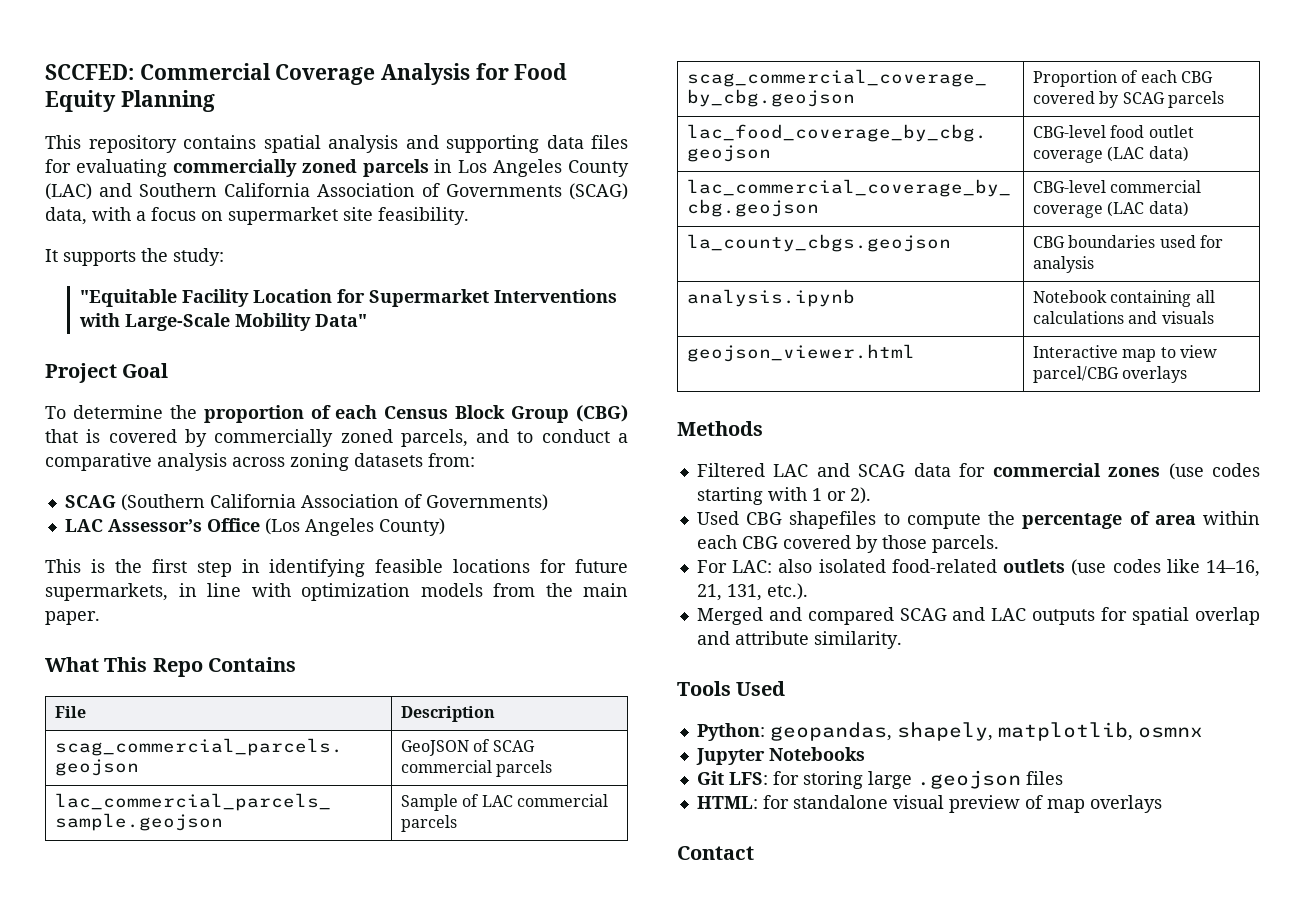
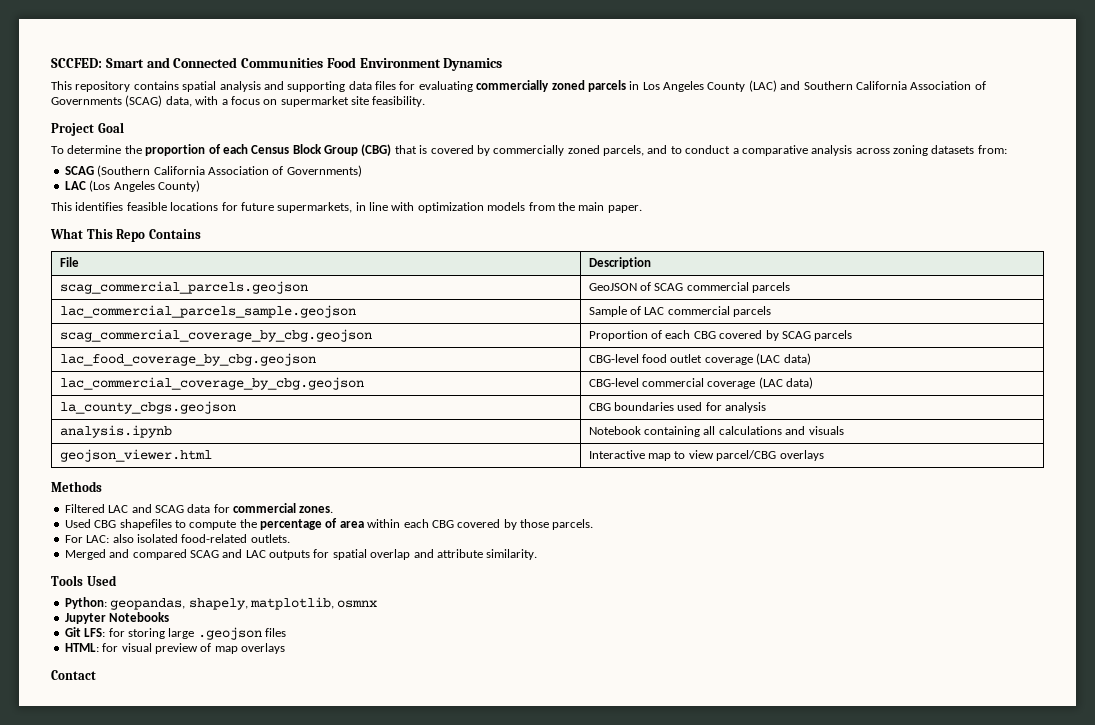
- SCCFED: Commercial Coverage Analysis for Food Equity Planning
+ SCCFED: Smart and Connected Communities Food Environment Dynamics
- It supports the study:
- "Equitable Facility Location for Supermarket Interventions with Large-Scale Mobility Data"
- LAC Assessor’s Office (Los Angeles County)
+ LAC (Los Angeles County)
- This is the first step in identifying feasible locations for future supermarkets, in line with optimization models from the main paper.
+ This identifies feasible locations for future supermarkets, in line with optimization models from the main paper.
- Filtered LAC and SCAG data for commercial zones (use codes starting with 1 or 2).
+ Filtered LAC and SCAG data for commercial zones.
- For LAC: also isolated food-related outlets (use codes like 14–16, 21, 131, etc.).
+ For LAC: also isolated food-related outlets.
- HTML: for standalone visual preview of map overlays
+ HTML: for visual preview of map overlays

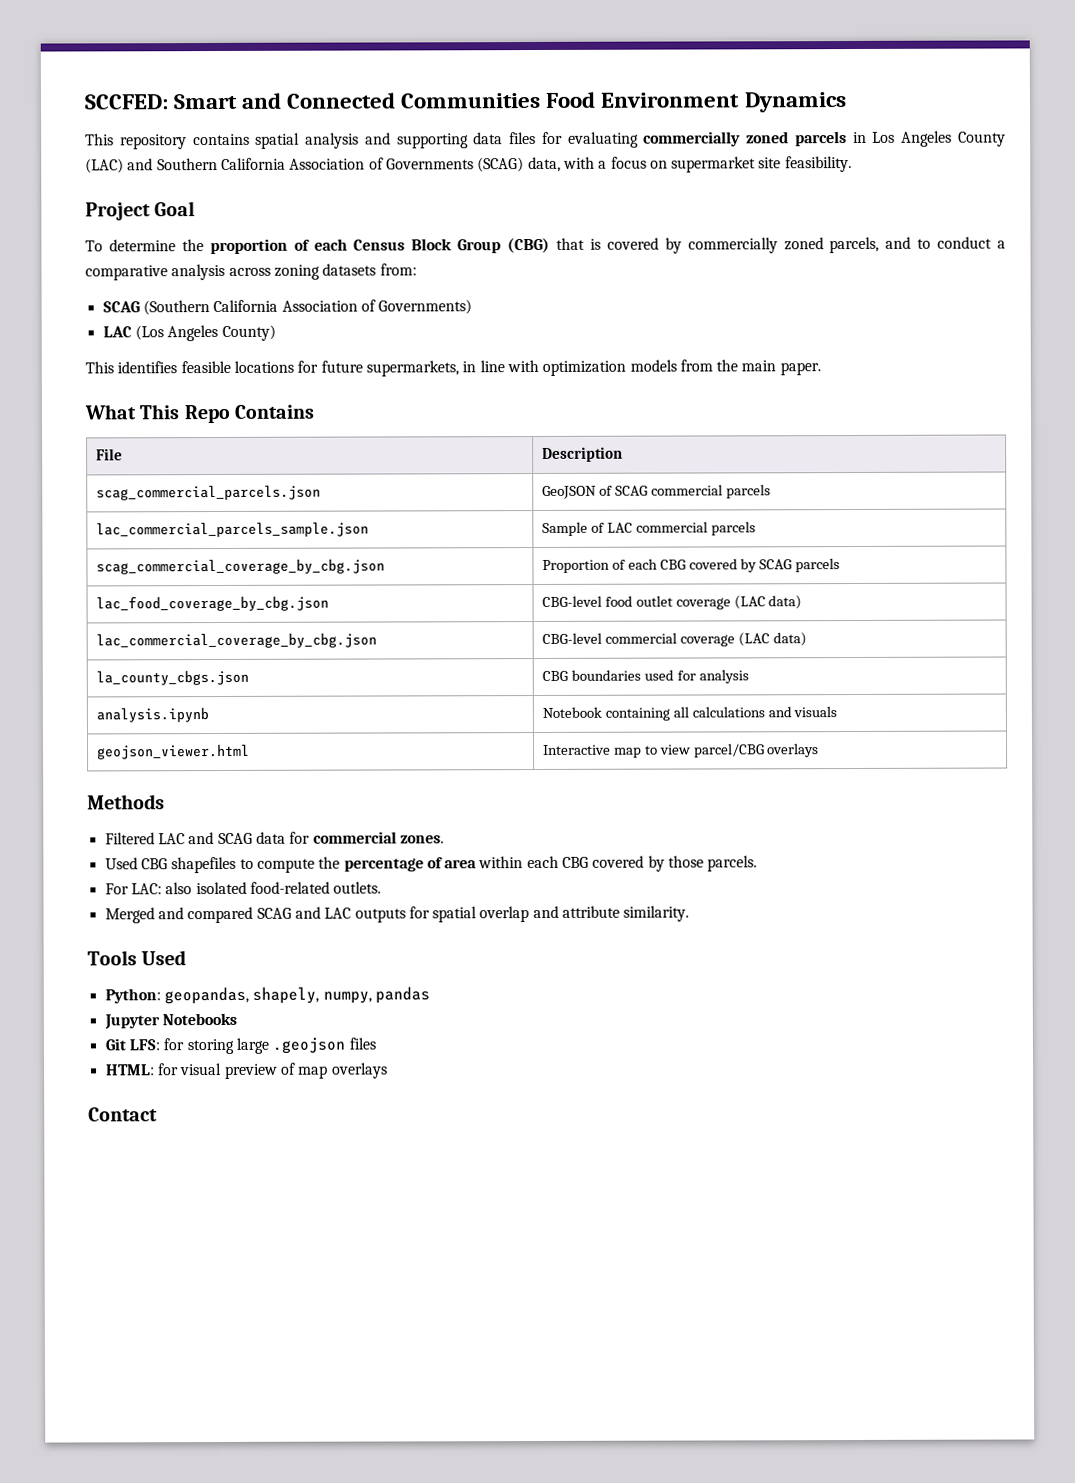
- scag_commercial_parcels.geojson | GeoJSON of SCAG commercial parcels
+ scag_commercial_parcels.json | GeoJSON of SCAG commercial parcels
- lac_commercial_parcels_sample.geojson | Sample of LAC commercial parcels
+ lac_commercial_parcels_sample.json | Sample of LAC commercial parcels
- scag_commercial_coverage_by_cbg.geojson | Proportion of each CBG covered by SCAG parcels
+ scag_commercial_coverage_by_cbg.json | Proportion of each CBG covered by SCAG parcels
- lac_food_coverage_by_cbg.geojson | CBG-level food outlet coverage (LAC data)
+ lac_food_coverage_by_cbg.json | CBG-level food outlet coverage (LAC data)
- lac_commercial_coverage_by_cbg.geojson | CBG-level commercial coverage (LAC data)
+ lac_commercial_coverage_by_cbg.json | CBG-level commercial coverage (LAC data)
- la_county_cbgs.geojson | CBG boundaries used for analysis
+ la_county_cbgs.json | CBG boundaries used for analysis
- Python: geopandas, shapely, matplotlib, osmnx
+ Python: geopandas, shapely, numpy, pandas

